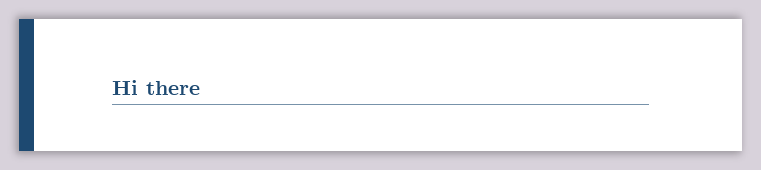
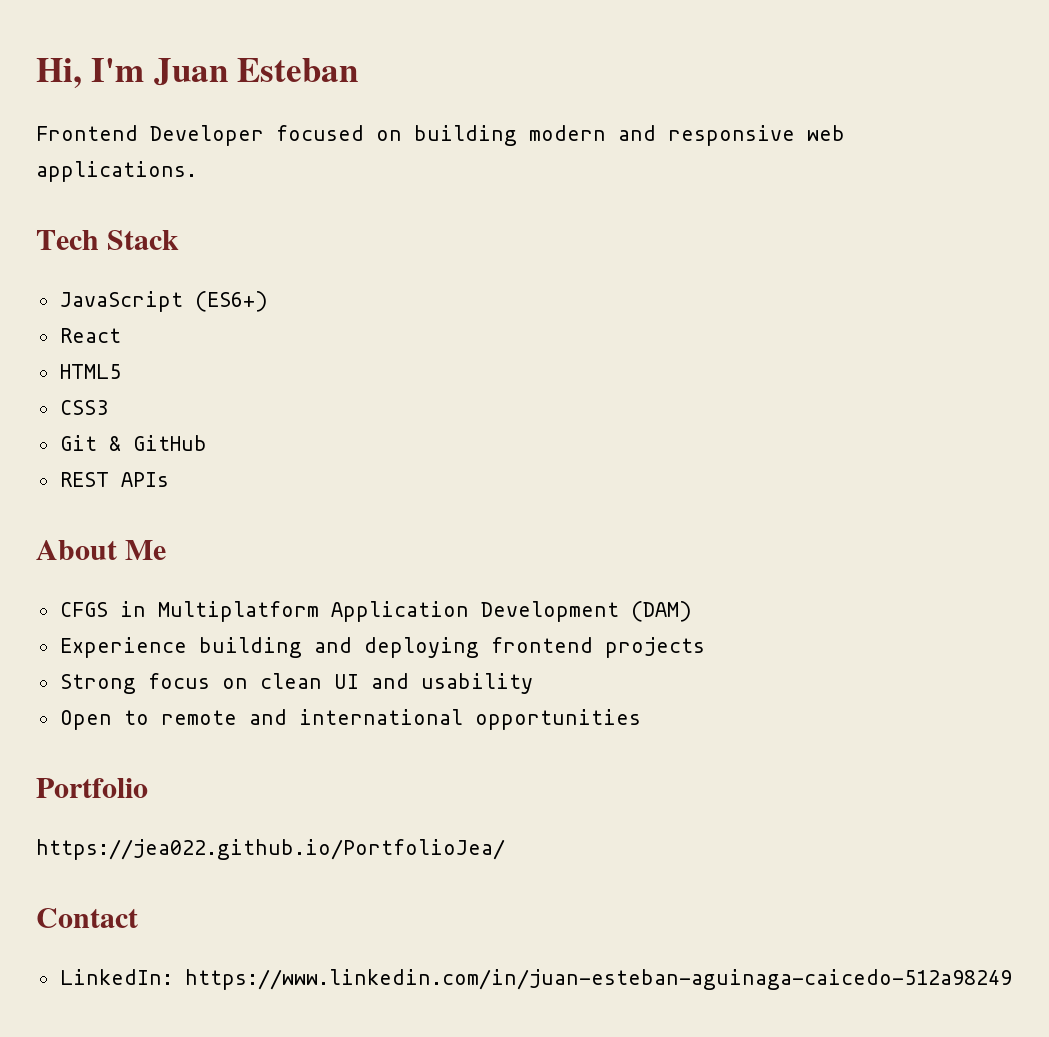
- Hi there
+ Hi, I'm Juan Esteban
+ Frontend Developer focused on building modern and responsive web applications.
+ Tech Stack
+ JavaScript (ES6+)
+ React
+ HTML5
+ CSS3
+ Git & GitHub
+ REST APIs
+ About Me
+ CFGS in Multiplatform Application Development (DAM)
+ Experience building and deploying frontend projects
+ Strong focus on clean UI and usability
+ Open to remote and international opportunities
+ Portfolio
+ https://jea022.github.io/PortfolioJea/
+ Contact
+ LinkedIn: https://www.linkedin.com/in/juan-esteban-aguinaga-caicedo-512a98249

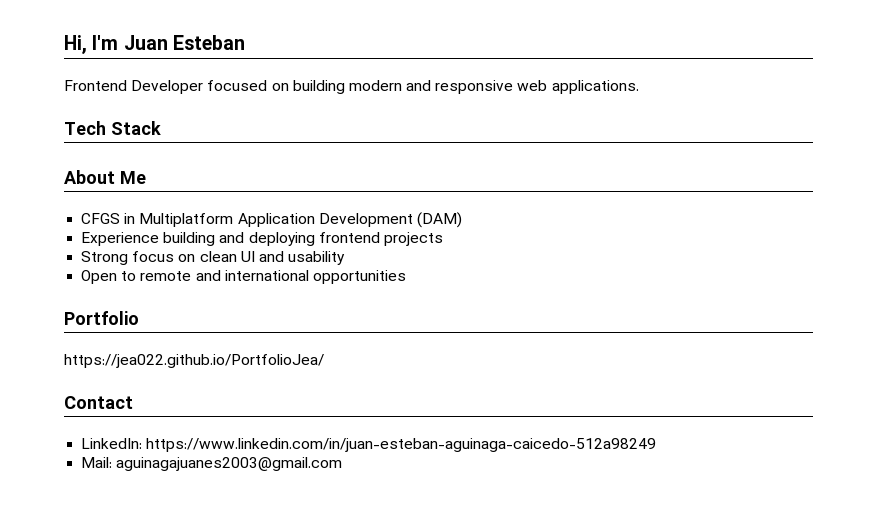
- JavaScript (ES6+)
- React
- HTML5
- CSS3
- Git & GitHub
- REST APIs
+ Mail: aguinagajuanes2003@gmail.com

